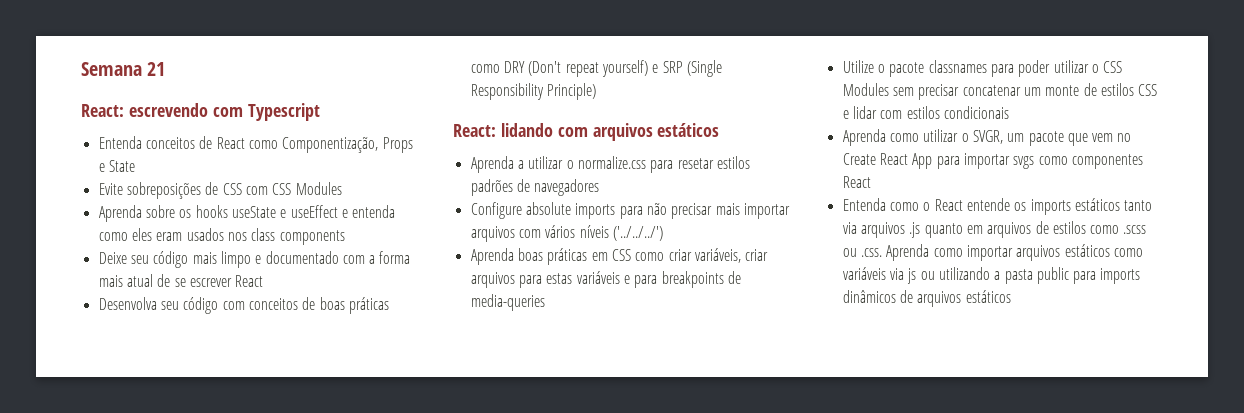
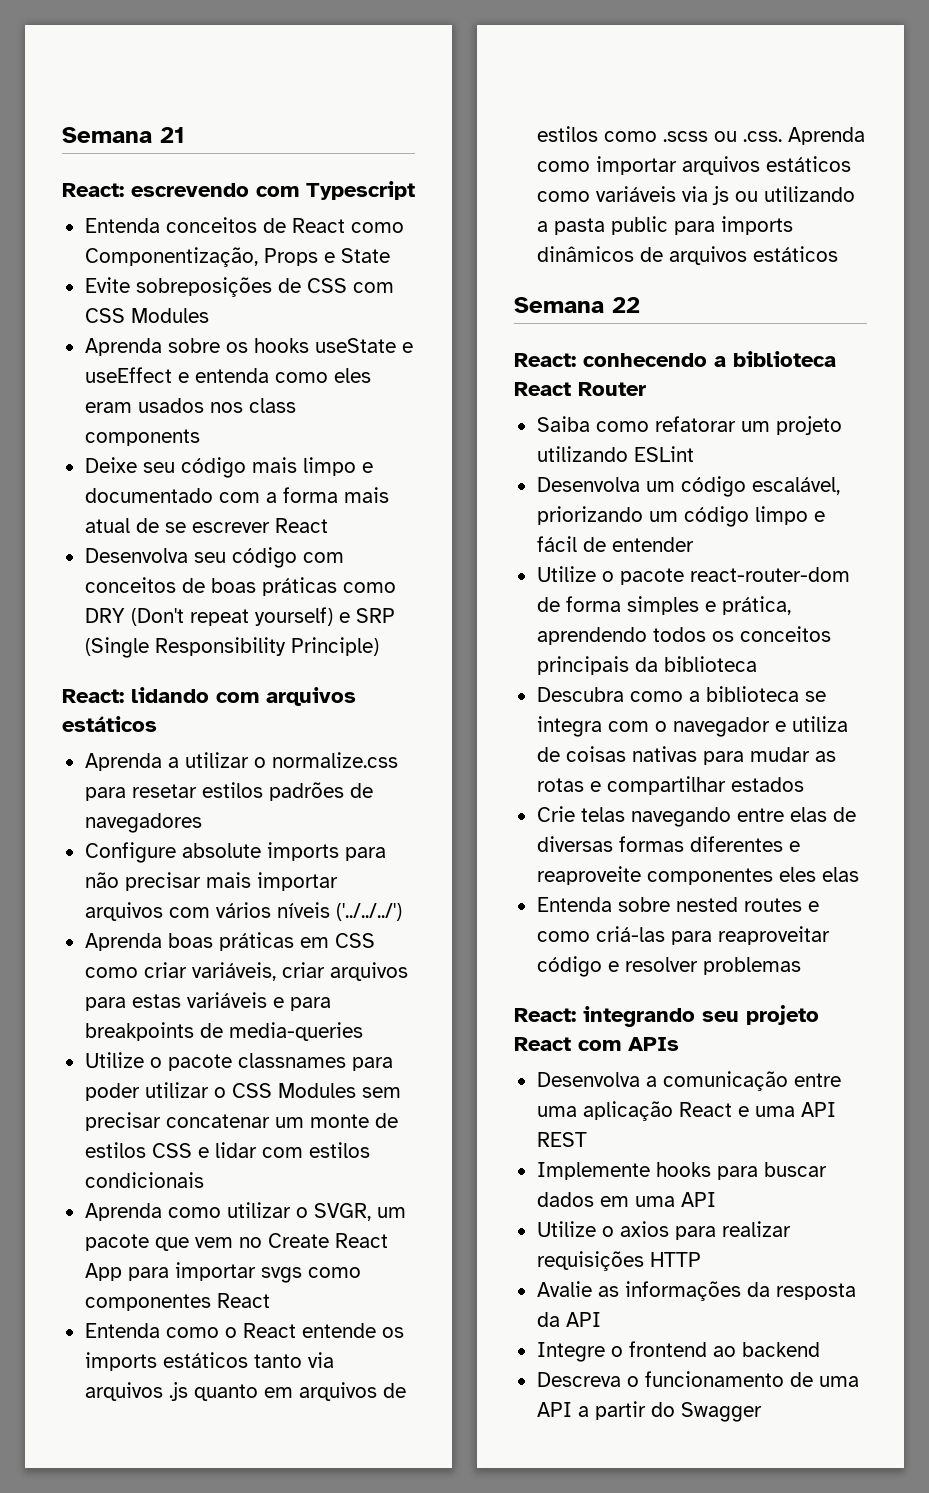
+ Semana 22
+ React: conhecendo a biblioteca React Router
+ Saiba como refatorar um projeto utilizando ESLint
+ Desenvolva um código escalável, priorizando um código limpo e fácil de entender
+ Utilize o pacote react-router-dom de forma simples e prática, aprendendo todos os conceitos principais da biblioteca
+ Descubra como a biblioteca se integra com o navegador e utiliza de coisas nativas para mudar as rotas e compartilhar estados
+ Crie telas navegando entre elas de diversas formas diferentes e reaproveite componentes eles elas
+ Entenda sobre nested routes e como criá-las para reaproveitar código e resolver problemas
+ React: integrando seu projeto React com APIs
+ Desenvolva a comunicação entre uma aplicação React e uma API REST
+ Implemente hooks para buscar dados em uma API
+ Utilize o axios para realizar requisições HTTP
+ Avalie as informações da resposta da API
+ Integre o frontend ao backend
+ Descreva o funcionamento de uma API a partir do Swagger

